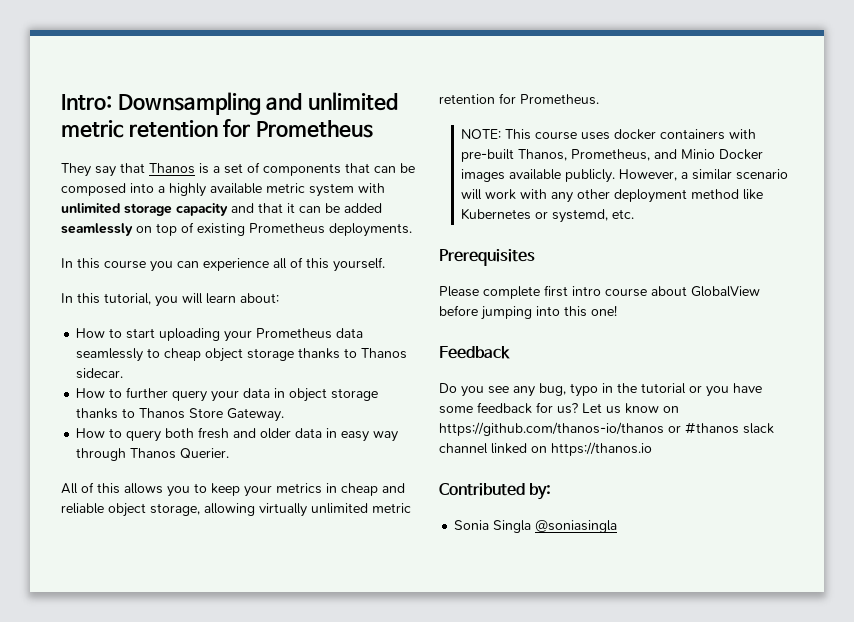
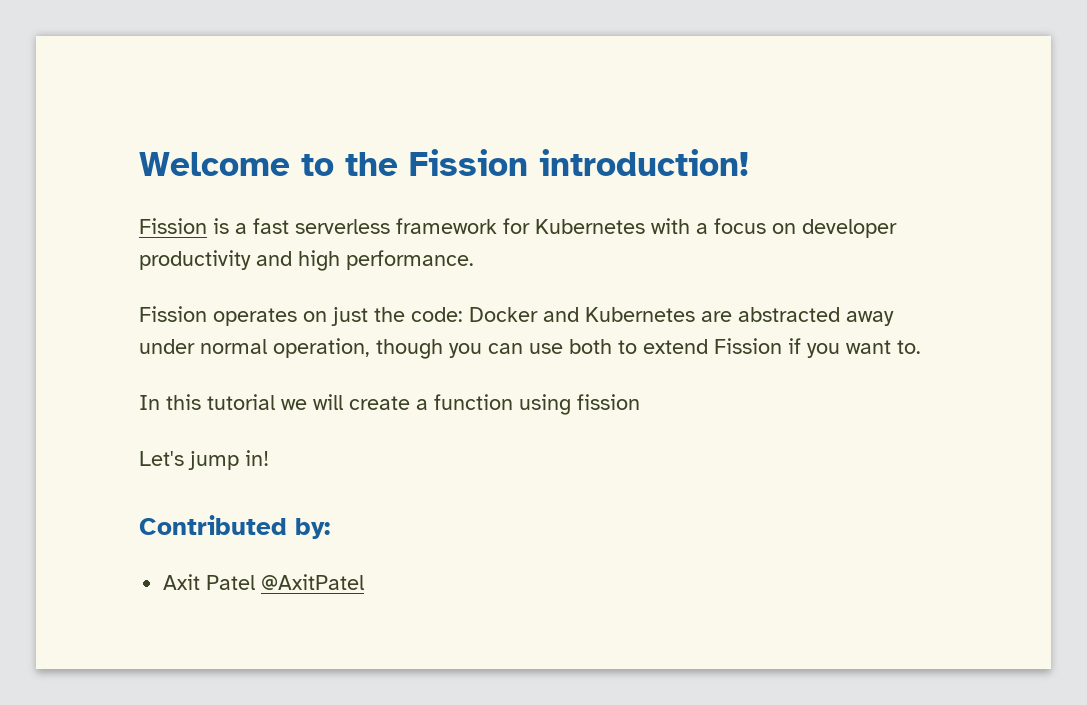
- Intro: Downsampling and unlimited metric retention for Prometheus
- They say that Thanos is a set of components that can be composed into a highly available metric system with unlimited storage capacity and that it can be added seamlessly on top of existing Prometheus deployments.
- In this course you can experience all of this yourself.
- In this tutorial, you will learn about:
- How to start uploading your Prometheus data seamlessly to cheap object storage thanks to Thanos sidecar.
- How to further query your data in object storage thanks to Thanos Store Gateway.
- How to query both fresh and older data in easy way through Thanos Querier.
- All of this allows you to keep your metrics in cheap and reliable object storage, allowing virtually unlimited metric retention for Prometheus.
- NOTE: This course uses docker containers with pre-built Thanos, Prometheus, and Minio Docker images available publicly. However, a similar scenario will work with any other deployment method like Kubernetes or systemd, etc.
- Prerequisites
- Please complete first intro course about GlobalView before jumping into this one!
- Feedback
- Do you see any bug, typo in the tutorial or you have some feedback for us? Let us know on https://github.com/thanos-io/thanos or #thanos slack channel linked on https://thanos.io
+ Welcome to the Fission introduction!
+ Fission is a fast serverless framework for Kubernetes with a focus on developer productivity and high performance.
+ Fission operates on just the code: Docker and Kubernetes are abstracted away under normal operation, though you can use both to extend Fission if you want to.
+ In this tutorial we will create a function using fission
+ Let's jump in!
- Sonia Singla @soniasingla
+ Axit Patel @AxitPatel

